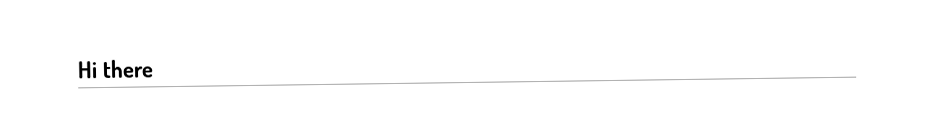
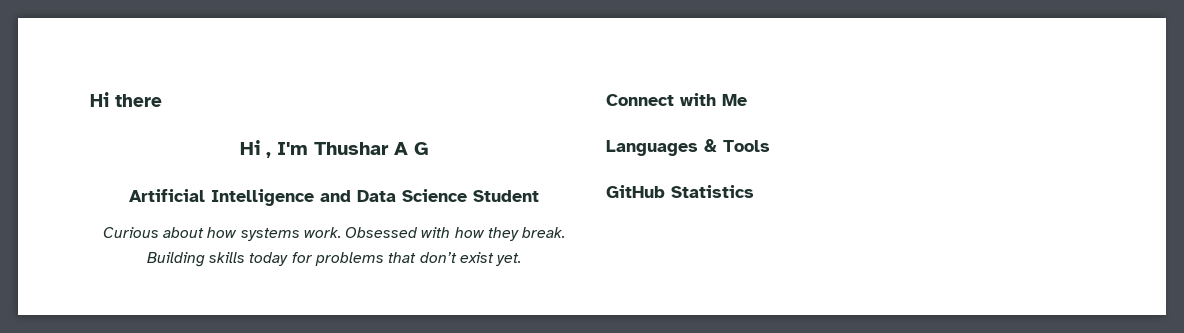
+ Hi , I'm Thushar A G
+ Artificial Intelligence and Data Science Student
+ Curious about how systems work. Obsessed with how they break.
+ Building skills today for problems that don’t exist yet.
+ Connect with Me
+ Languages & Tools
+ GitHub Statistics

